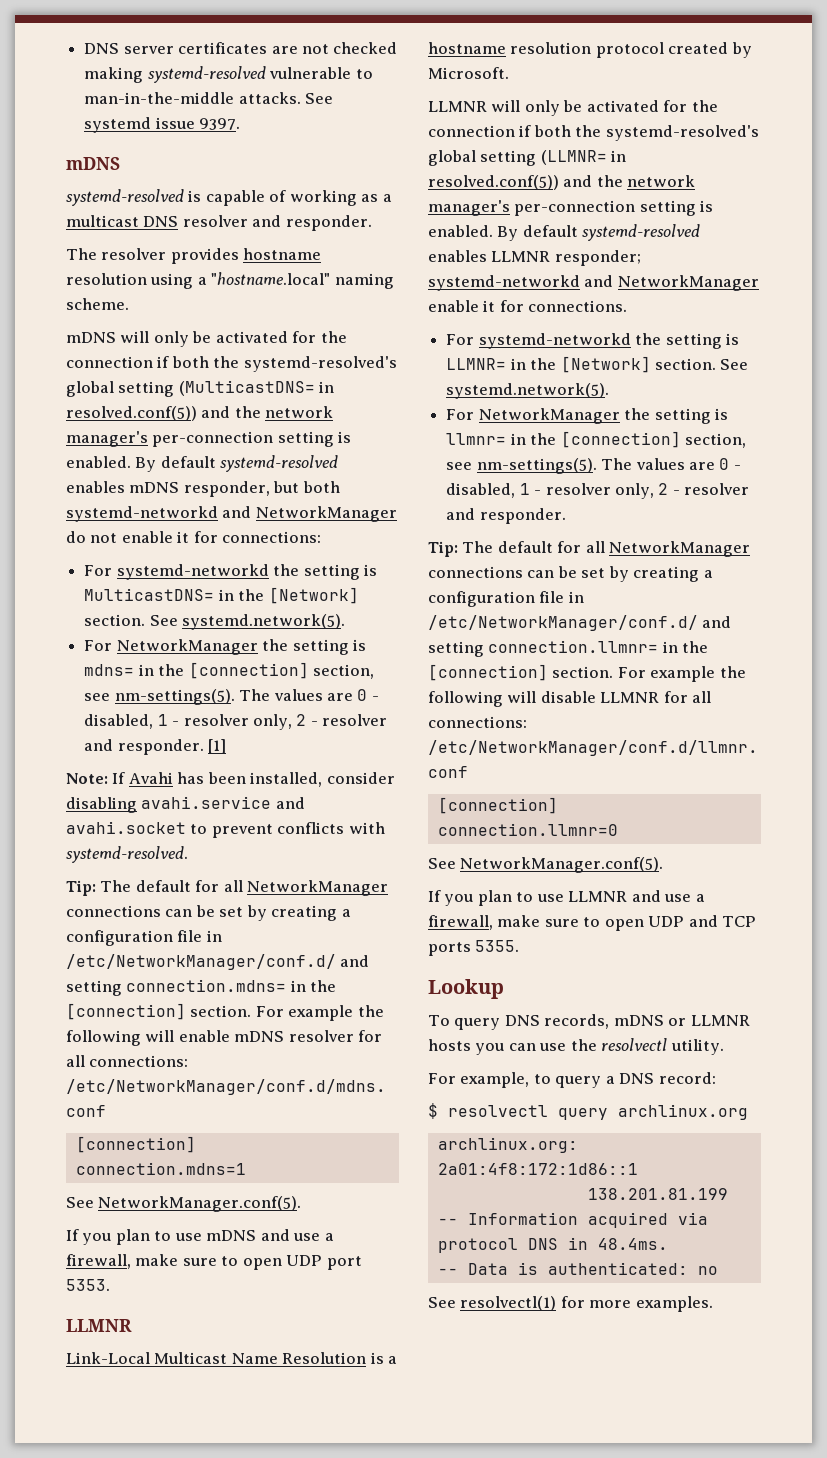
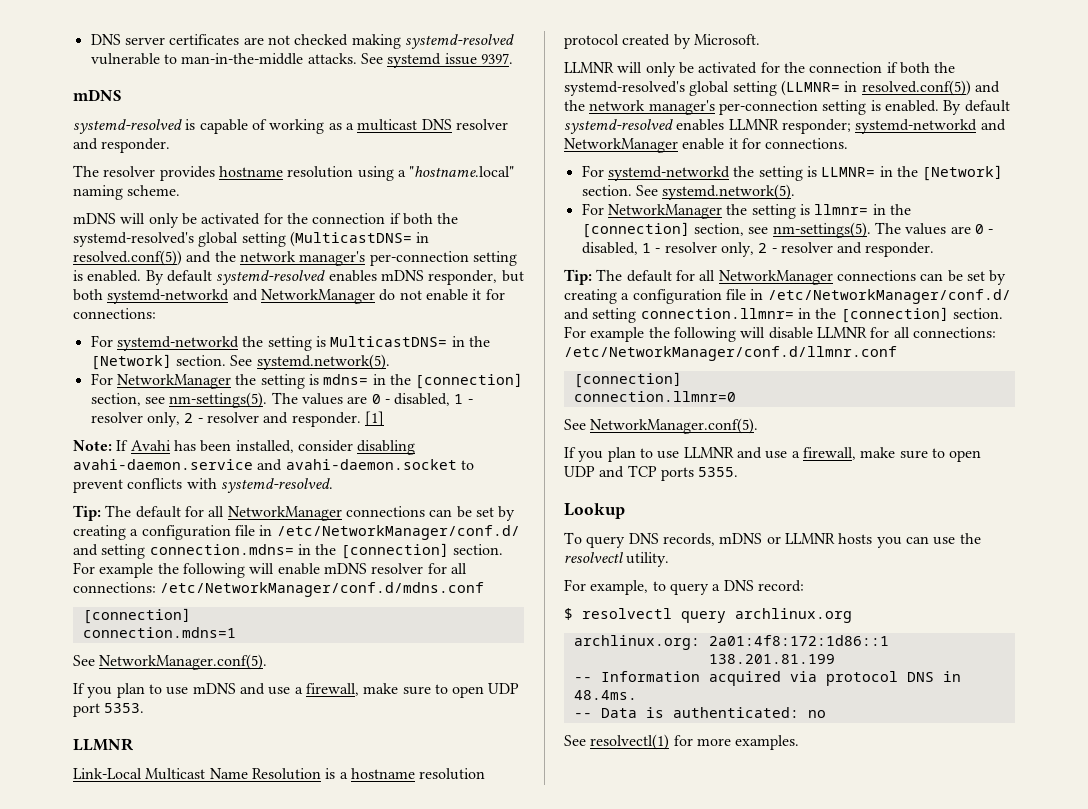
- Note: If Avahi has been installed, consider disabling avahi.service and avahi.socket to prevent conflicts with systemd-resolved.
+ Note: If Avahi has been installed, consider disabling avahi-daemon.service and avahi-daemon.socket to prevent conflicts with systemd-resolved.

